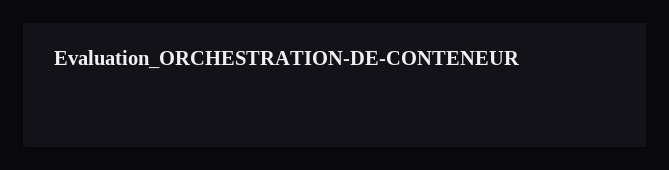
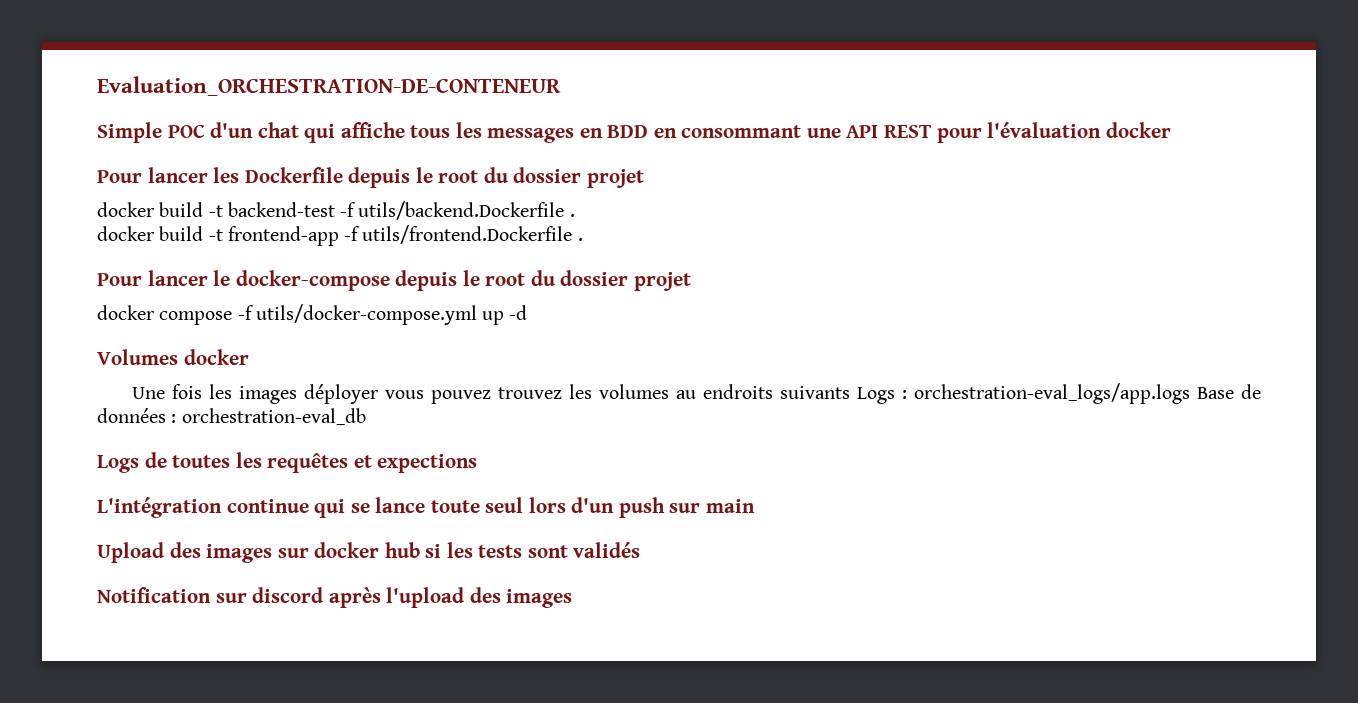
+ Simple POC d'un chat qui affiche tous les messages en BDD en consommant une API REST pour l'évaluation docker
+ Pour lancer les Dockerfile depuis le root du dossier projet
+ docker build -t backend-test -f utils/backend.Dockerfile .
+ docker build -t frontend-app -f utils/frontend.Dockerfile .
+ Pour lancer le docker-compose depuis le root du dossier projet
+ docker compose -f utils/docker-compose.yml up -d
+ Volumes docker
+ Une fois les images déployer vous pouvez trouvez les volumes au endroits suivants Logs : orchestration-eval_logs/app.logs Base de données : orchestration-eval_db
+ Logs de toutes les requêtes et expections
+ L'intégration continue qui se lance toute seul lors d'un push sur main
+ Upload des images sur docker hub si les tests sont validés
+ Notification sur discord après l'upload des images

